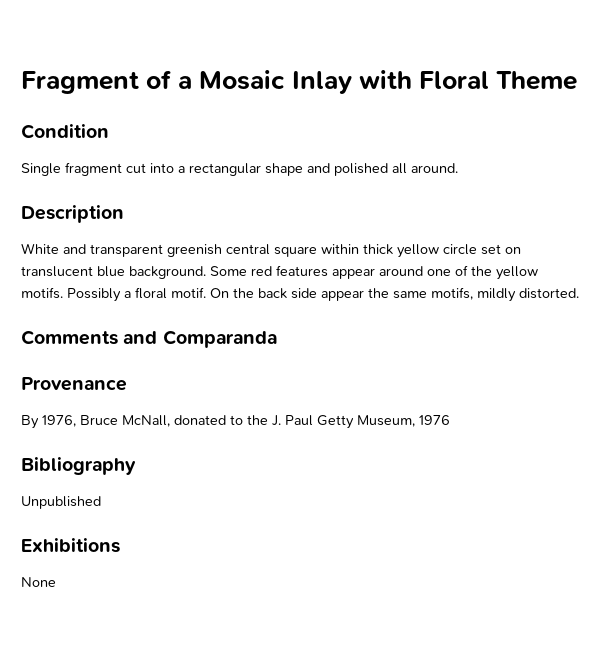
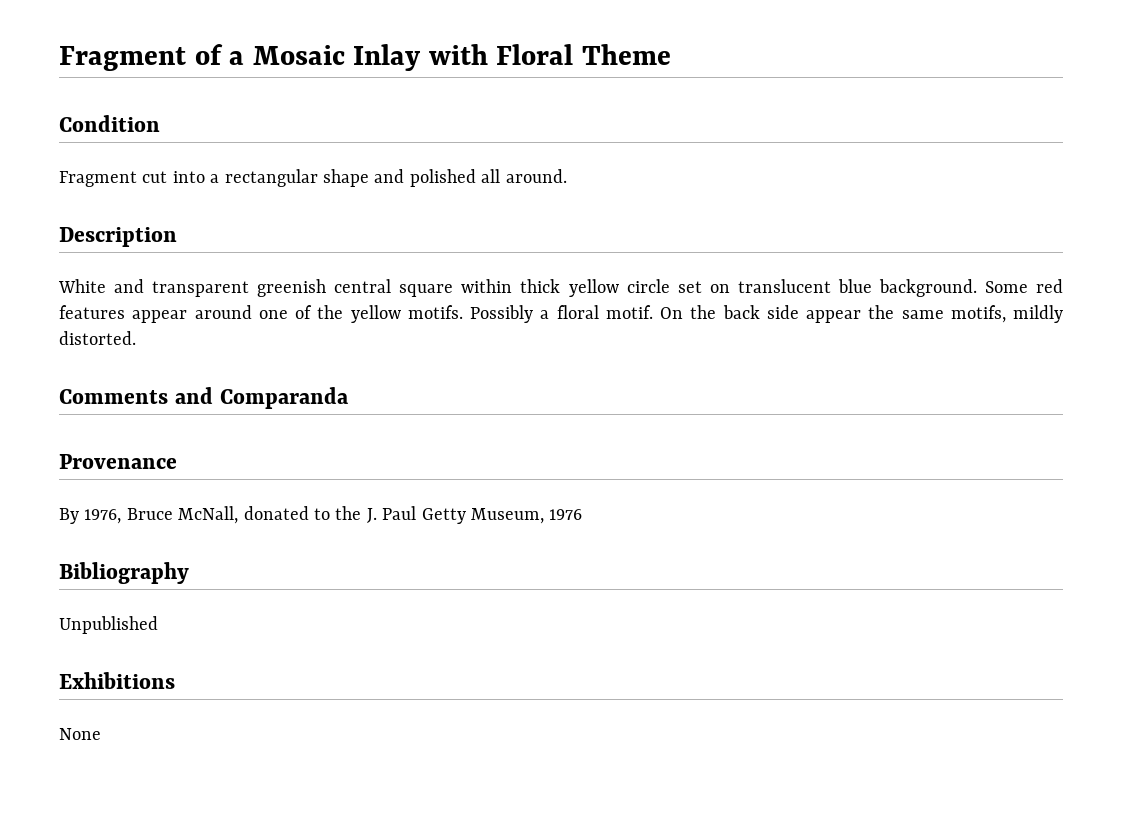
- Single fragment cut into a rectangular shape and polished all around.
+ Fragment cut into a rectangular shape and polished all around.

